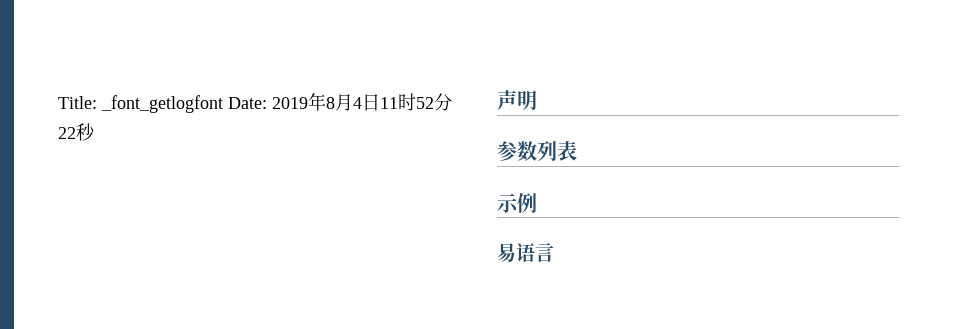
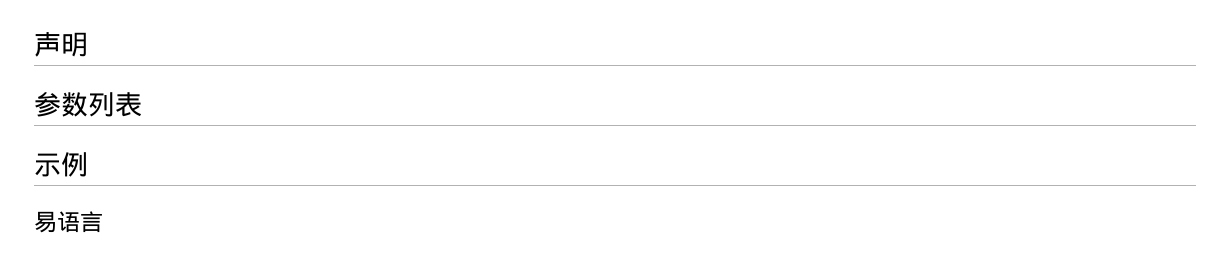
- Title: _font_getlogfont Date: 2019年8月4日11时52分22秒

